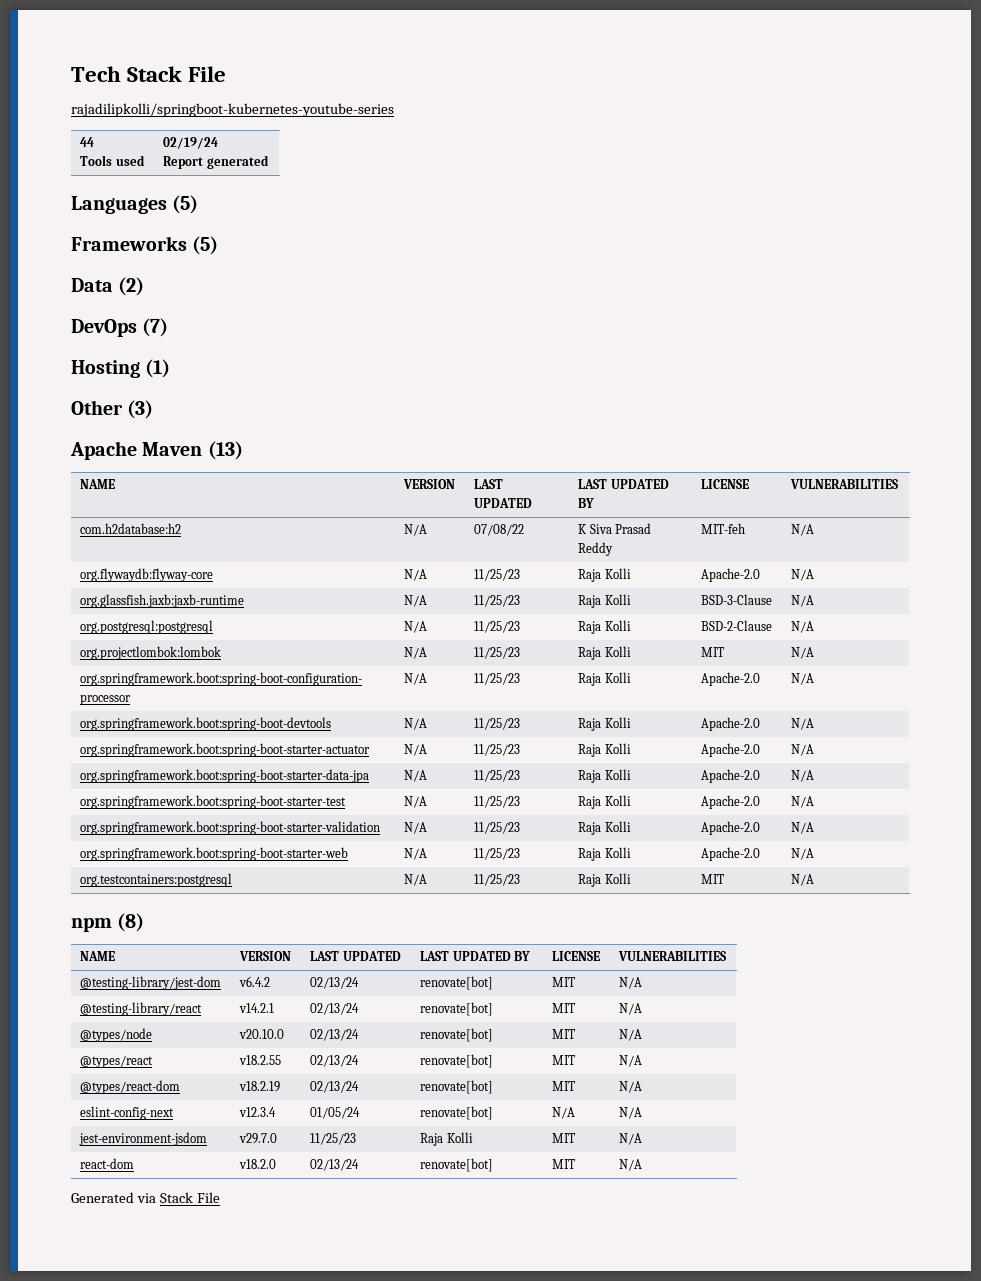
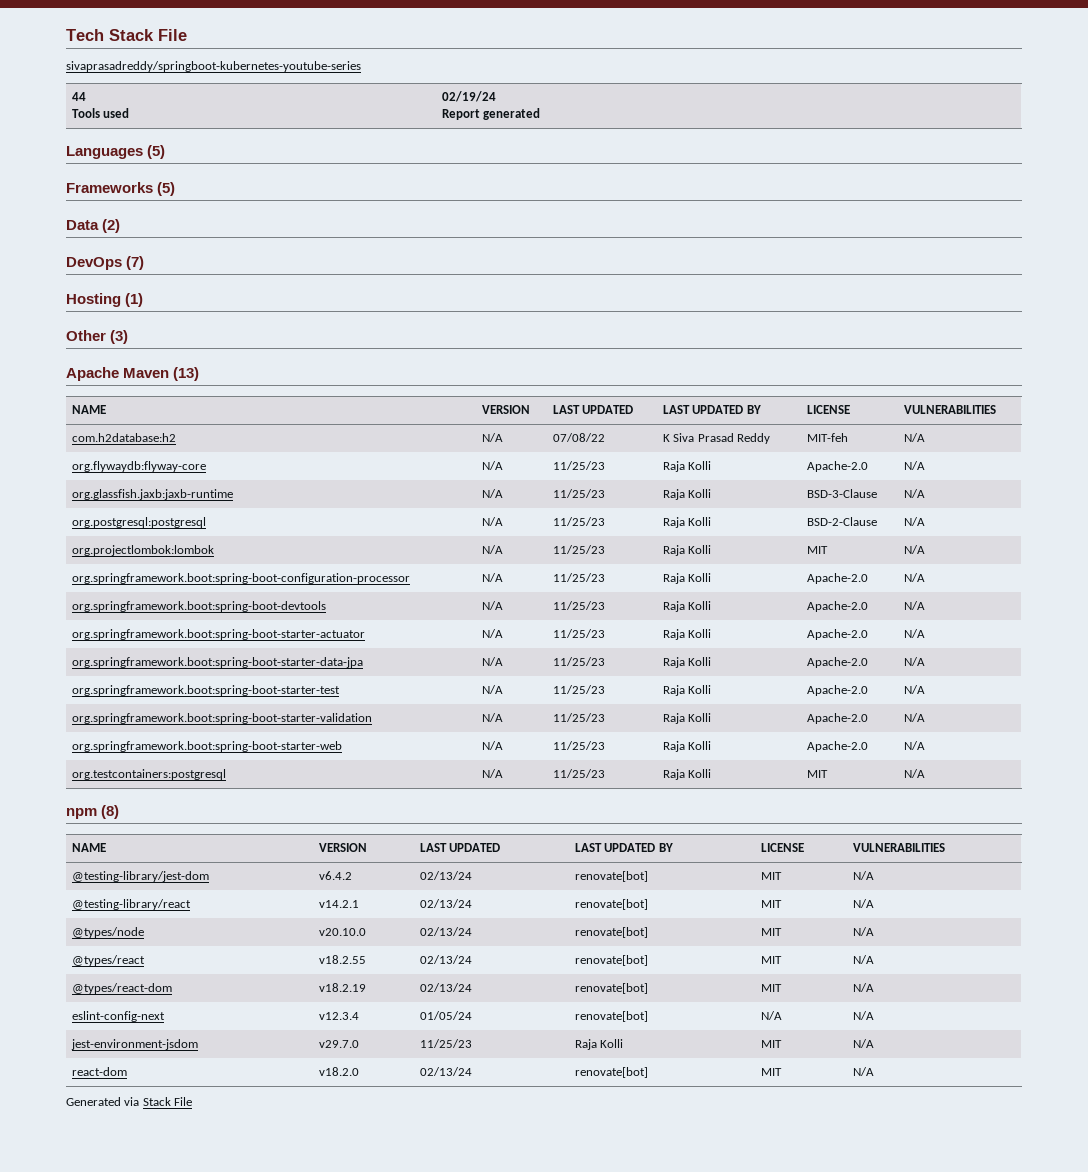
- rajadilipkolli/springboot-kubernetes-youtube-series
+ sivaprasadreddy/springboot-kubernetes-youtube-series

